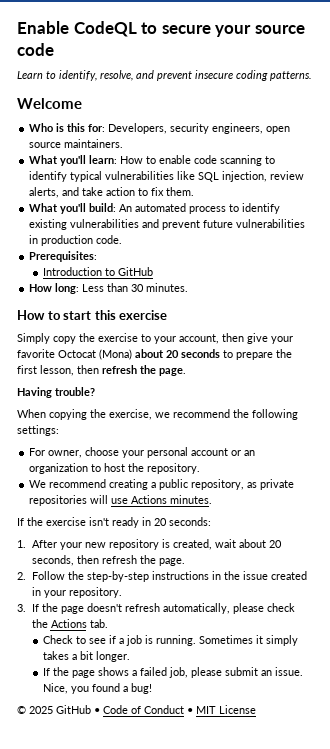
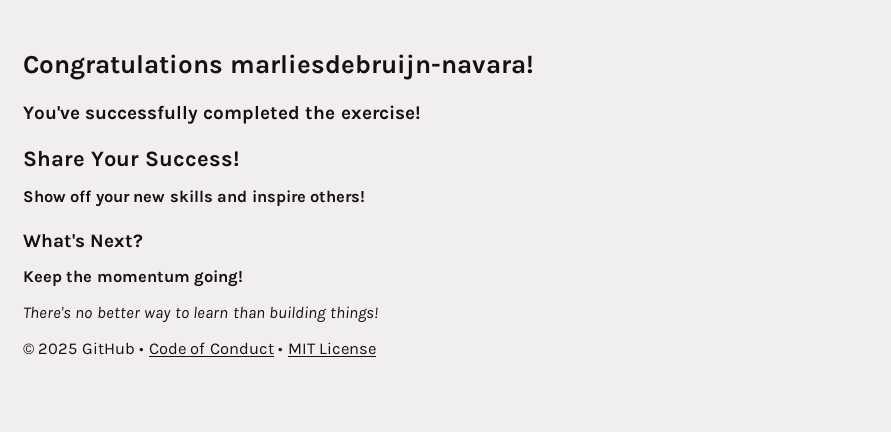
- Enable CodeQL to secure your source code
- Learn to identify, resolve, and prevent insecure coding patterns.
- Welcome
- Who is this for: Developers, security engineers, open source maintainers.
- What you'll learn: How to enable code scanning to identify typical vulnerabilities like SQL injection, review alerts, and take action to fix them.
- What you'll build: An automated process to identify existing vulnerabilities and prevent future vulnerabilities in production code.
- Prerequisites:
- Introduction to GitHub
- How long: Less than 30 minutes.
- How to start this exercise
- Simply copy the exercise to your account, then give your favorite Octocat (Mona) about 20 seconds to prepare the first lesson, then refresh the page.
- Having trouble?
- When copying the exercise, we recommend the following settings:
- For owner, choose your personal account or an organization to host the repository.
- We recommend creating a public repository, as private repositories will use Actions minutes.
- If the exercise isn't ready in 20 seconds:
- 1. After your new repository is created, wait about 20 seconds, then refresh the page.
- 2. Follow the step-by-step instructions in the issue created in your repository.
- 3. If the page doesn't refresh automatically, please check the Actions tab.
- Check to see if a job is running. Sometimes it simply takes a bit longer.
- If the page shows a failed job, please submit an issue. Nice, you found a bug!
+ Congratulations marliesdebruijn-navara!
+ You've successfully completed the exercise!
+ Share Your Success!
+ Show off your new skills and inspire others!
+ What's Next?
+ Keep the momentum going!
+ There's no better way to learn than building things!

